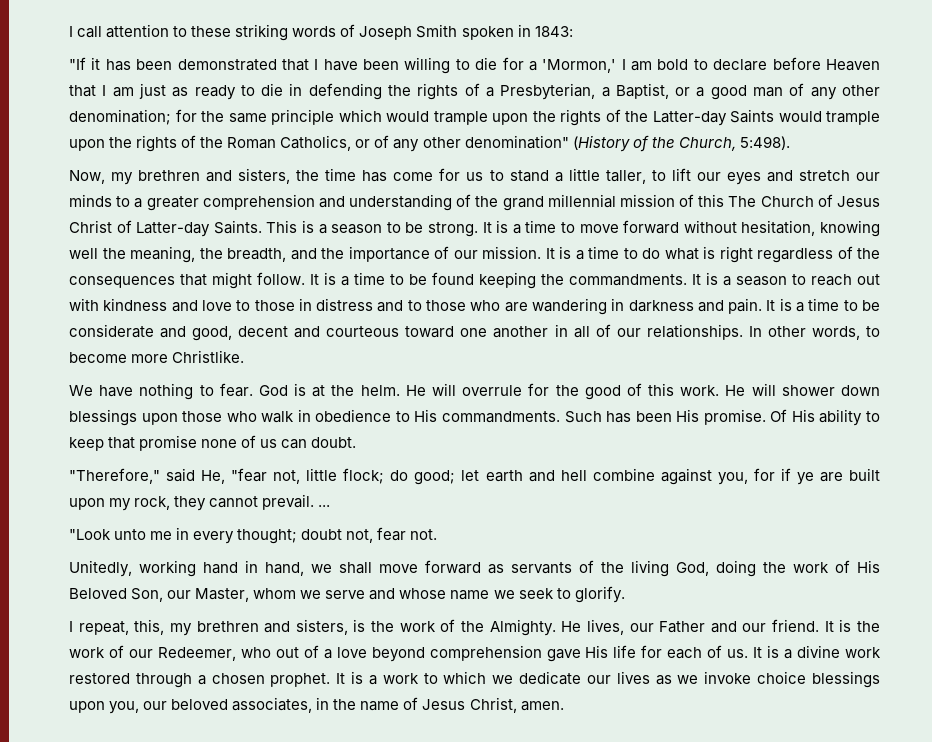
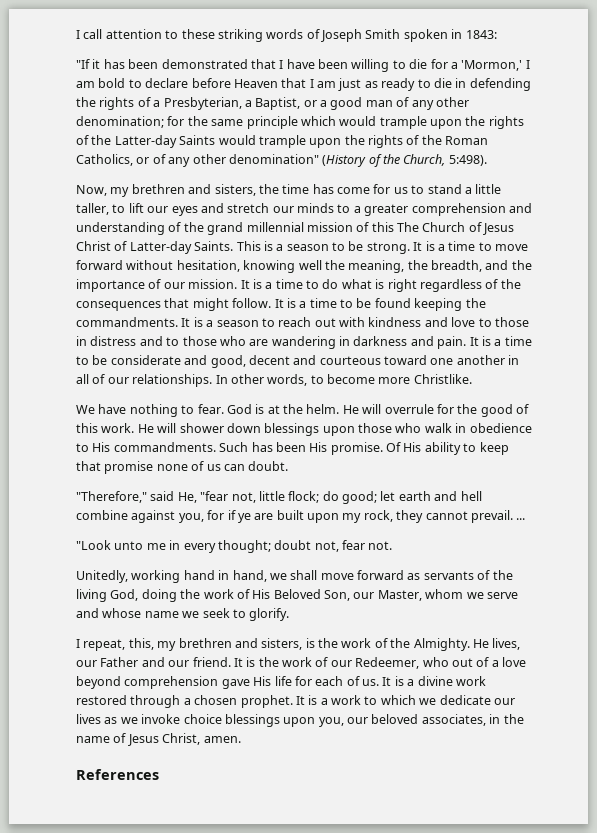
+ References

